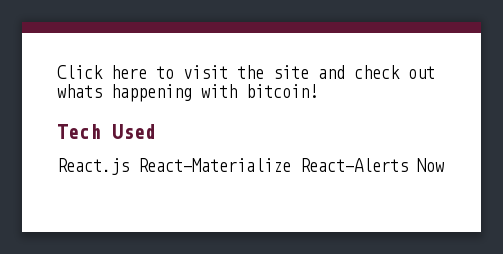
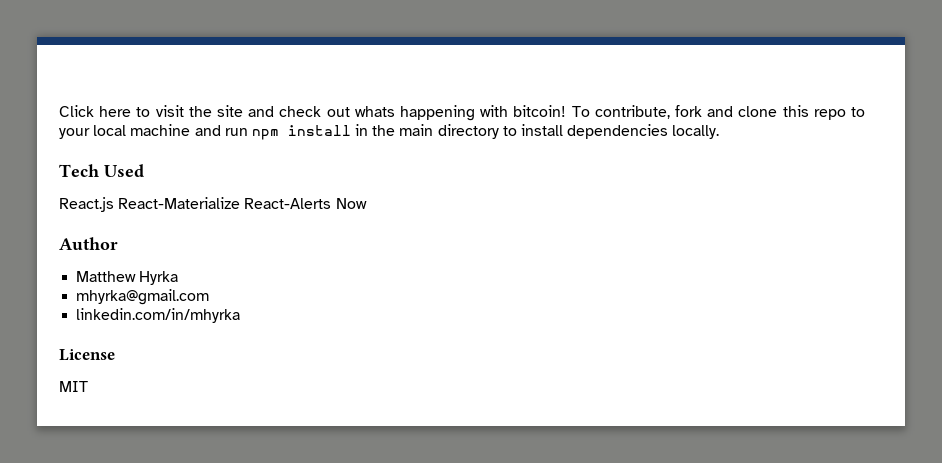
+ To contribute, fork and clone this repo to your local machine and run npm install in the main directory to install dependencies locally.
+ Author
+ Matthew Hyrka
+ mhyrka@gmail.com
+ linkedin.com/in/mhyrka
+ License
+ MIT

